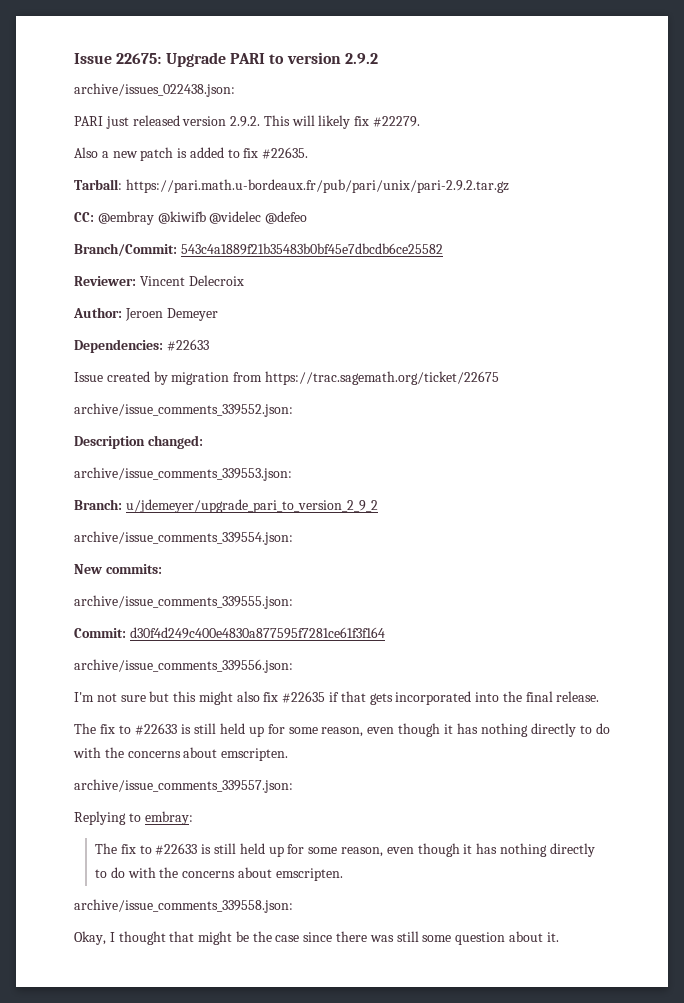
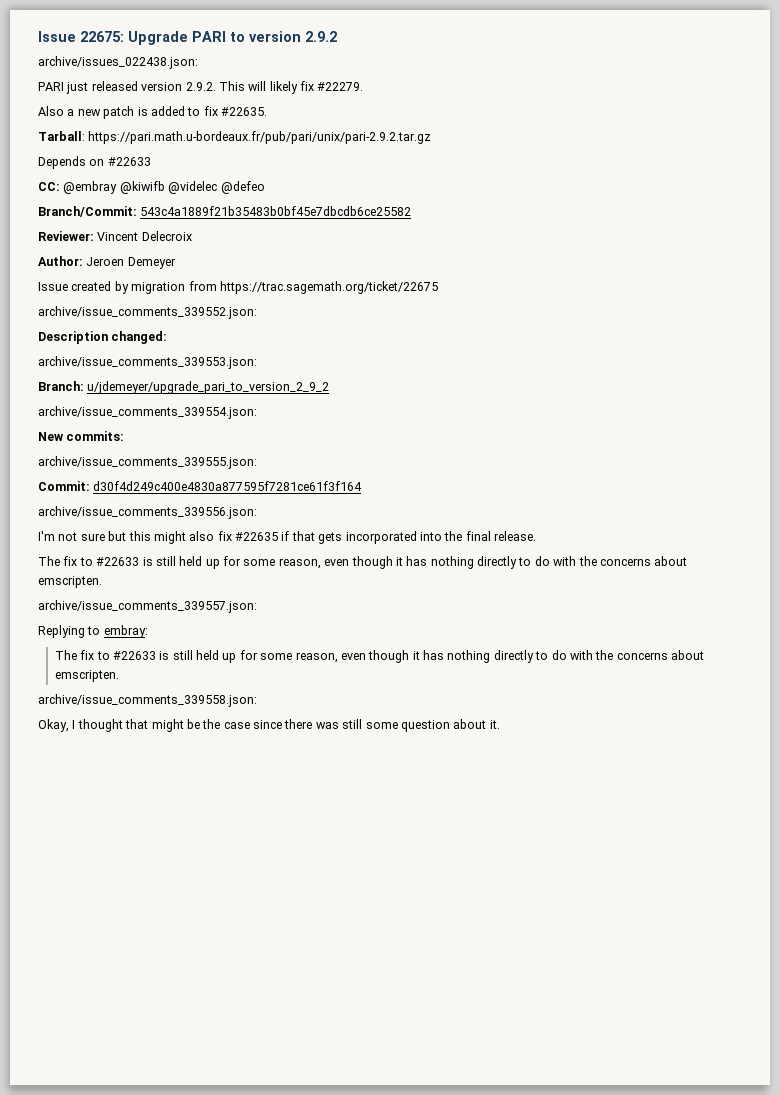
+ Depends on #22633
- Dependencies: #22633

